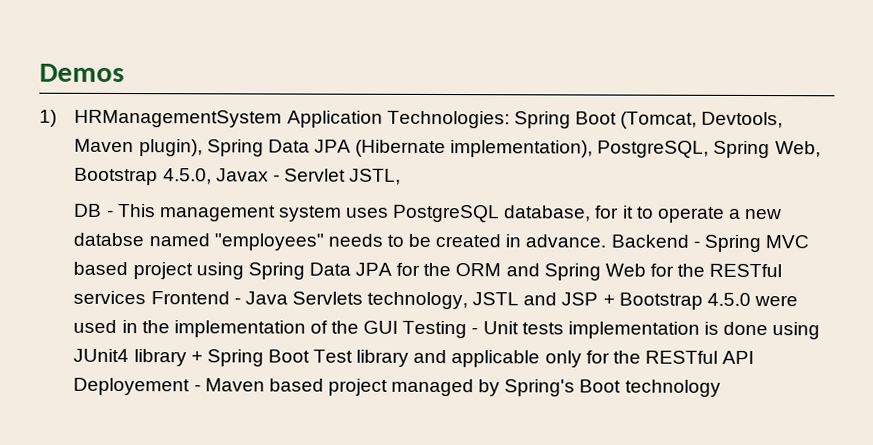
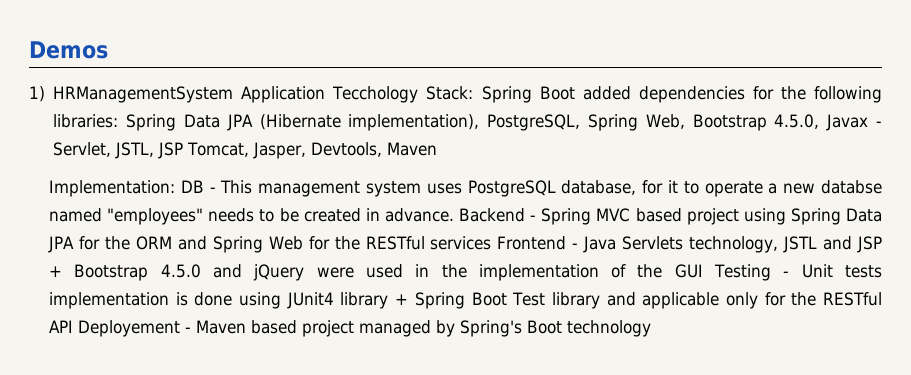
- 1) HRManagementSystem Application Technologies: Spring Boot (Tomcat, Devtools, Maven plugin), Spring Data JPA (Hibernate implementation), PostgreSQL, Spring Web, Bootstrap 4.5.0, Javax - Servlet JSTL,
- DB - This management system uses PostgreSQL database, for it to operate a new databse named "employees" needs to be created in advance.
+ 1) HRManagementSystem Application Tecchology Stack: Spring Boot added dependencies for the following libraries: Spring Data JPA (Hibernate implementation), PostgreSQL, Spring Web, Bootstrap 4.5.0, Javax - Servlet, JSTL, JSP Tomcat, Jasper, Devtools, Maven
+ Implementation: DB - This management system uses PostgreSQL database, for it to operate a new databse named "employees" needs to be created in advance.
- Backend - Spring MVC based project using Spring Data JPA for the ORM and Spring Web for the RESTful services Frontend - Java Servlets technology, JSTL and JSP + Bootstrap 4.5.0 were used in the implementation of the GUI Testing - Unit tests implementation is done using JUnit4 library + Spring Boot Test library and applicable only for the RESTful API Deployement - Maven based project managed by Spring's Boot technology
+ Backend - Spring MVC based project using Spring Data JPA for the ORM and Spring Web for the RESTful services Frontend - Java Servlets technology, JSTL and JSP + Bootstrap 4.5.0 and jQuery were used in the implementation of the GUI Testing - Unit tests implementation is done using JUnit4 library + Spring Boot Test library and applicable only for the RESTful API Deployement - Maven based project managed by Spring's Boot technology

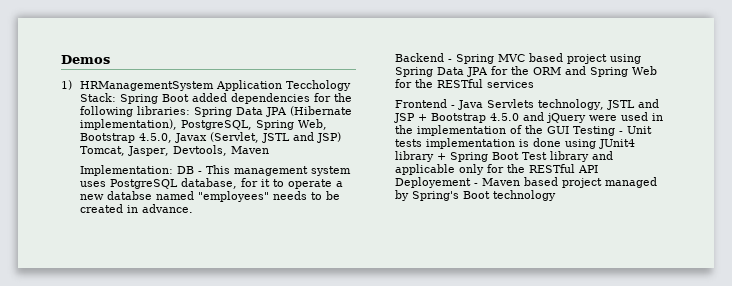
- 1) HRManagementSystem Application Tecchology Stack: Spring Boot added dependencies for the following libraries: Spring Data JPA (Hibernate implementation), PostgreSQL, Spring Web, Bootstrap 4.5.0, Javax - Servlet, JSTL, JSP Tomcat, Jasper, Devtools, Maven
+ 1) HRManagementSystem Application Tecchology Stack: Spring Boot added dependencies for the following libraries: Spring Data JPA (Hibernate implementation), PostgreSQL, Spring Web, Bootstrap 4.5.0, Javax (Servlet, JSTL and JSP) Tomcat, Jasper, Devtools, Maven
- DB - This management system uses PostgreSQL database, for it to operate a new databse named "employees" needs to be created in advance. Backend - Spring MVC based project using Spring Data JPA for the ORM and Spring Web for the RESTful services Frontend - Java Servlets technology, JSTL and JSP + Bootstrap 4.5.0 and jQuery were used in the implementation of the GUI Testing - Unit tests implementation is done using JUnit4 library + Spring Boot Test library and applicable only for the RESTful API Deployement - Maven based project managed by Spring's Boot technology
+ DB - This management system uses PostgreSQL database, for it to operate a new databse named "employees" needs to be created in advance.
+ Backend - Spring MVC based project using Spring Data JPA for the ORM and Spring Web for the RESTful services
+ Frontend - Java Servlets technology, JSTL and JSP + Bootstrap 4.5.0 and jQuery were used in the implementation of the GUI Testing - Unit tests implementation is done using JUnit4 library + Spring Boot Test library and applicable only for the RESTful API Deployement - Maven based project managed by Spring's Boot technology

